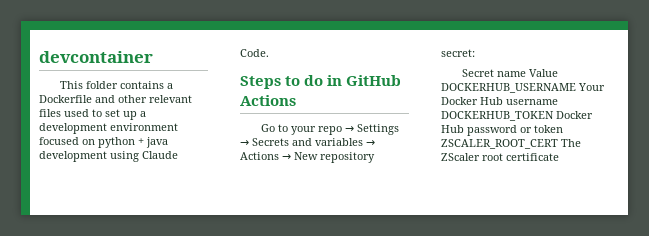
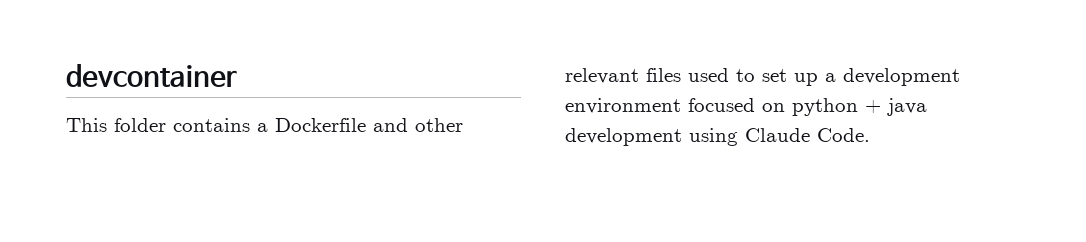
- Steps to do in GitHub Actions
- Go to your repo → Settings → Secrets and variables → Actions → New repository secret:
- Secret name Value DOCKERHUB_USERNAME Your Docker Hub username DOCKERHUB_TOKEN Docker Hub password or token ZSCALER_ROOT_CERT The ZScaler root certificate

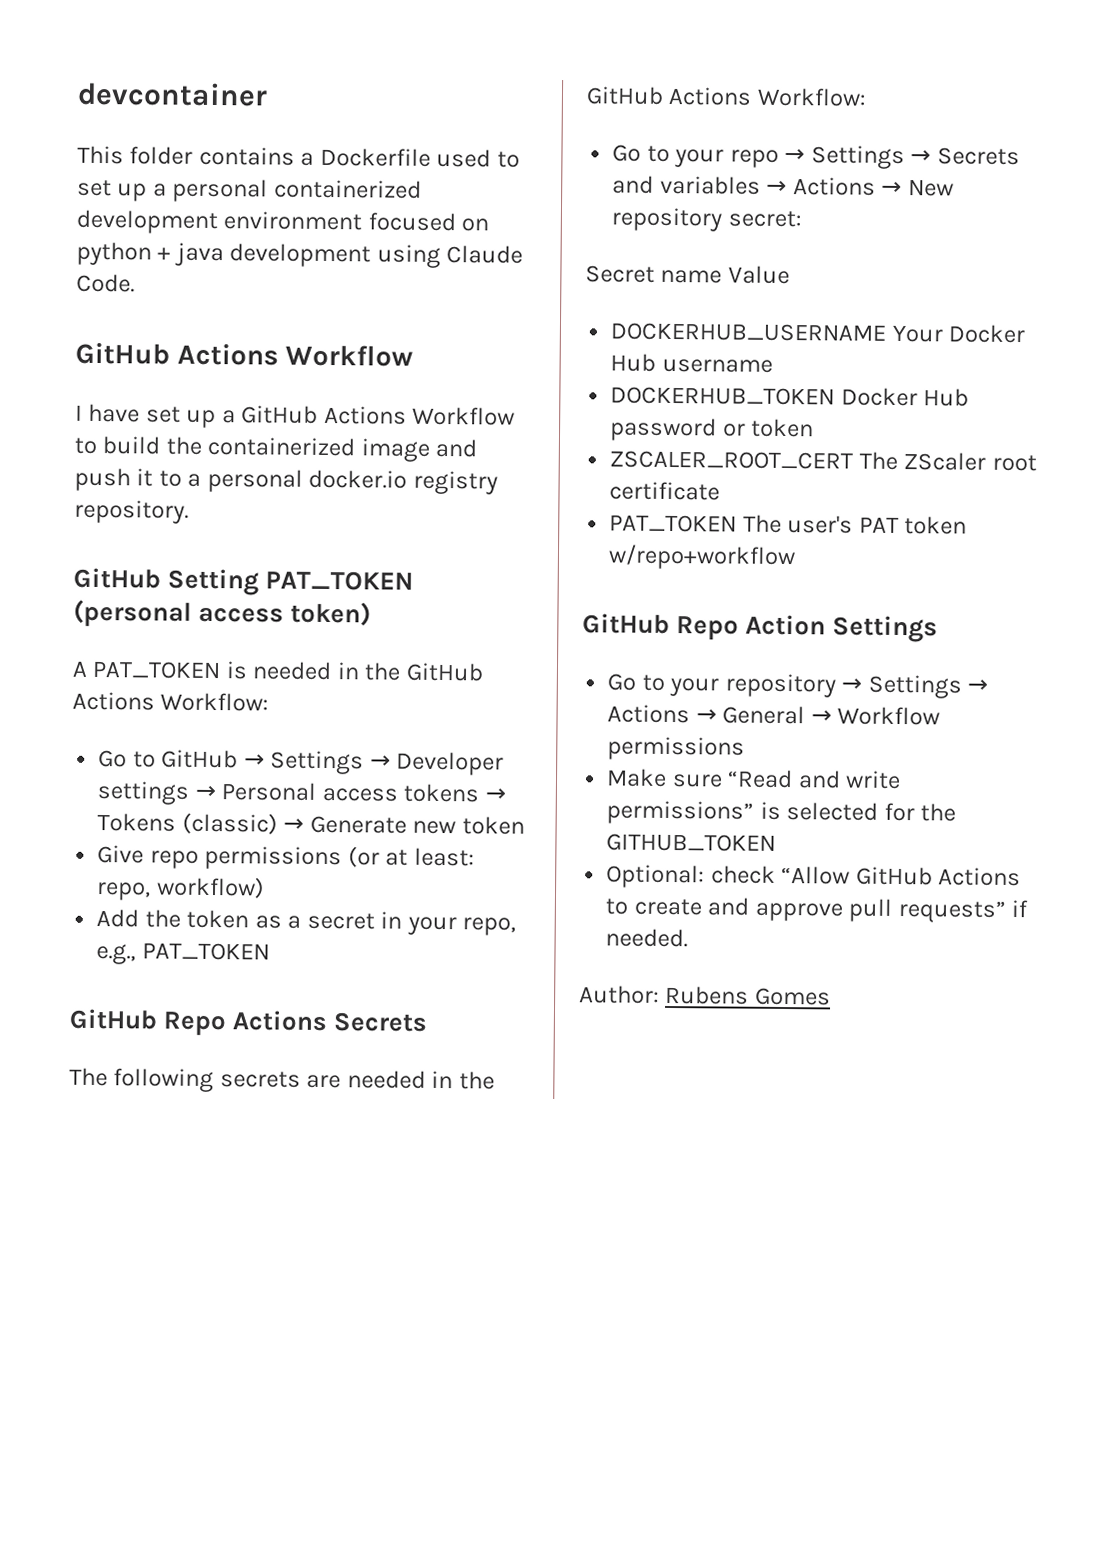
- This folder contains a Dockerfile and other relevant files used to set up a development environment focused on python + java development using Claude Code.
+ This folder contains a Dockerfile used to set up a personal containerized development environment focused on python + java development using Claude Code.
+ GitHub Actions Workflow
+ I have set up a GitHub Actions Workflow to build the containerized image and push it to a personal docker.io registry repository.
+ GitHub Setting PAT_TOKEN (personal access token)
+ A PAT_TOKEN is needed in the GitHub Actions Workflow:
+ Go to GitHub → Settings → Developer settings → Personal access tokens → Tokens (classic) → Generate new token
+ Give repo permissions (or at least: repo, workflow)
+ Add the token as a secret in your repo, e.g., PAT_TOKEN
+ GitHub Repo Actions Secrets
+ The following secrets are needed in the GitHub Actions Workflow:
+ Go to your repo → Settings → Secrets and variables → Actions → New repository secret:
+ Secret name Value
+ DOCKERHUB_USERNAME Your Docker Hub username
+ DOCKERHUB_TOKEN Docker Hub password or token
+ ZSCALER_ROOT_CERT The ZScaler root certificate
+ PAT_TOKEN The user's PAT token w/repo+workflow
+ GitHub Repo Action Settings
+ Go to your repository → Settings → Actions → General → Workflow permissions
+ Make sure “Read and write permissions” is selected for the GITHUB_TOKEN
+ Optional: check “Allow GitHub Actions to create and approve pull requests” if needed.
+ Author: Rubens Gomes

